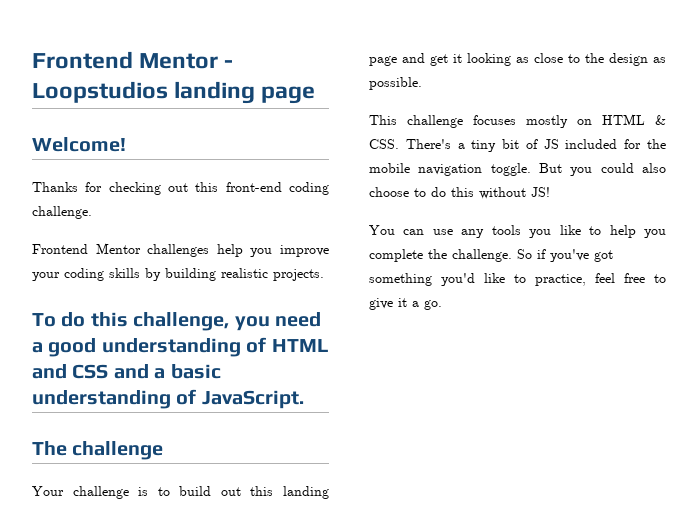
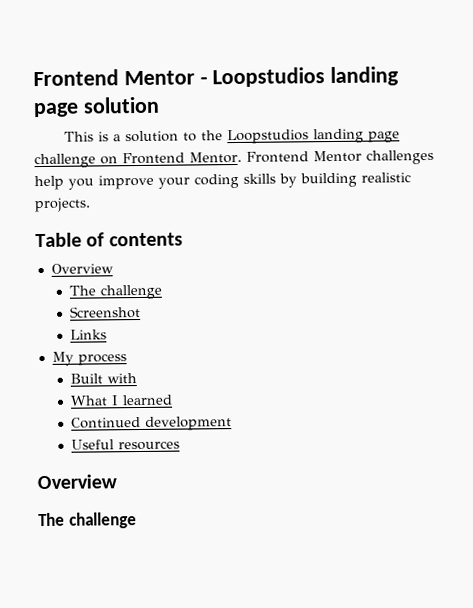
- Frontend Mentor - Loopstudios landing page
- Welcome!
- Thanks for checking out this front-end coding challenge.
- Frontend Mentor challenges help you improve your coding skills by building realistic projects.
+ Frontend Mentor - Loopstudios landing page solution
+ This is a solution to the Loopstudios landing page challenge on Frontend Mentor. Frontend Mentor challenges help you improve your coding skills by building realistic projects.
- To do this challenge, you need a good understanding of HTML and CSS and a basic understanding of JavaScript.
+ Table of contents
+ Overview
  The challenge
- Your challenge is to build out this landing page and get it looking as close to the design as possible.
- This challenge focuses mostly on HTML & CSS. There's a tiny bit of JS included for the mobile navigation toggle. But you could also choose to do this without JS!
- You can use any tools you like to help you complete the challenge. So if you've got something you'd like to practice, feel free to give it a go.
+ Screenshot
+ Links
+ My process
+ Built with
+ What I learned
+ Continued development
+ Useful resources
+ Overview
+ The challenge

